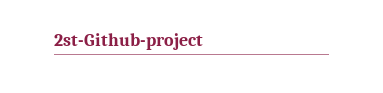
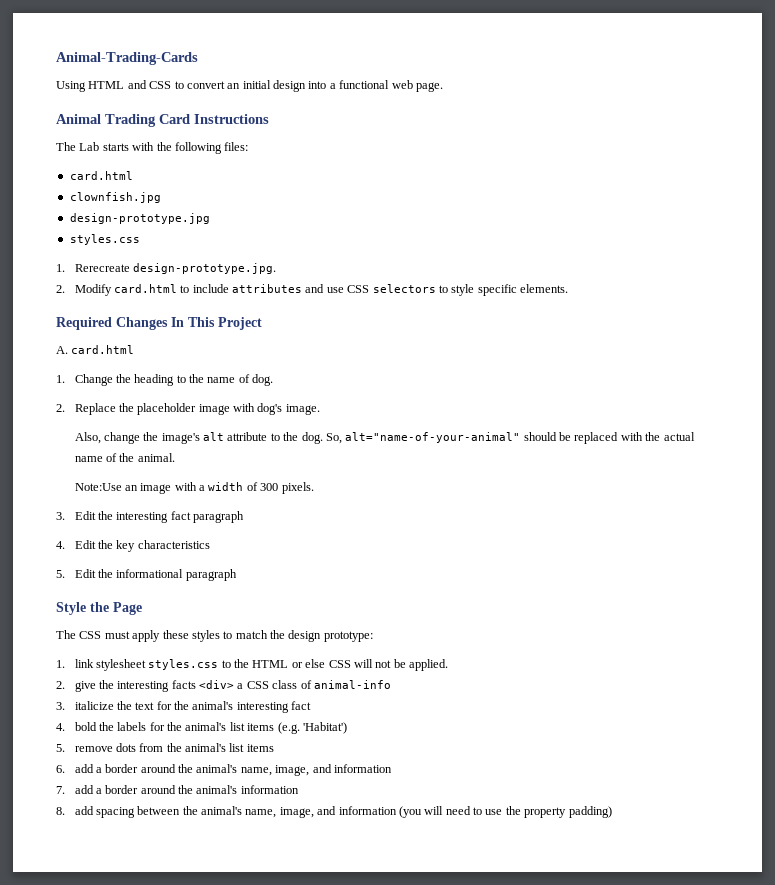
- 2st-Github-project
+ Animal-Trading-Cards
+ Using HTML and CSS to convert an initial design into a functional web page.
+ Animal Trading Card Instructions
+ The Lab starts with the following files:
+ card.html
+ clownfish.jpg
+ design-prototype.jpg
+ styles.css
+ 1. Rerecreate design-prototype.jpg.
+ 2. Modify card.html to include attributes and use CSS selectors to style specific elements.
+ Required Changes In This Project
+ A. card.html
+ 1. Change the heading to the name of dog.
+ 2. Replace the placeholder image with dog's image.
+ Also, change the image's alt attribute to the dog. So, alt="name-of-your-animal" should be replaced with the actual name of the animal.
+ Note:Use an image with a width of 300 pixels.
+ 3. Edit the interesting fact paragraph
+ 4. Edit the key characteristics
+ 5. Edit the informational paragraph
+ Style the Page
+ The CSS must apply these styles to match the design prototype:
+ 1. link stylesheet styles.css to the HTML or else CSS will not be applied.
+ 2. give the interesting facts <div> a CSS class of animal-info
+ 3. italicize the text for the animal's interesting fact
+ 4. bold the labels for the animal's list items (e.g. 'Habitat')
+ 5. remove dots from the animal's list items
+ 6. add a border around the animal's name, image, and information
+ 7. add a border around the animal's information
+ 8. add spacing between the animal's name, image, and information (you will need to use the property padding)

